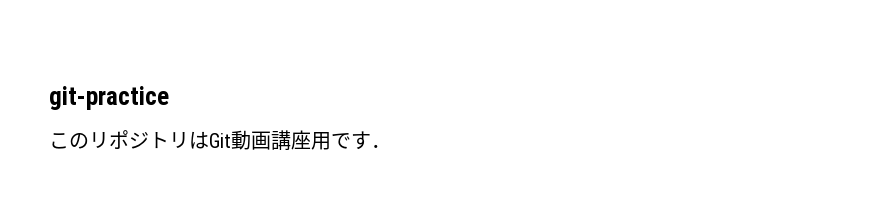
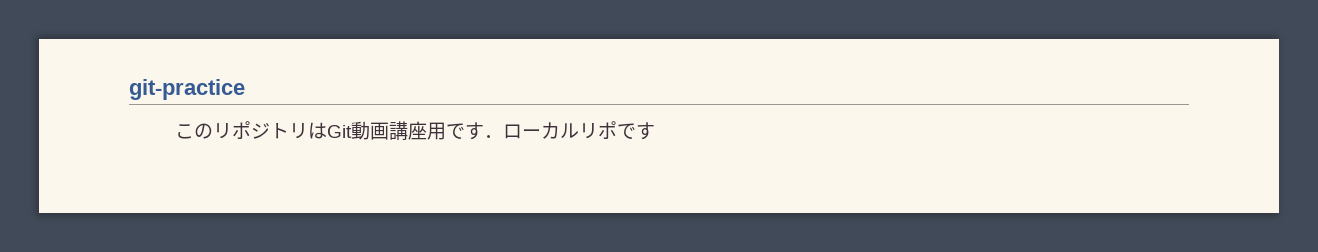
- このリポジトリはGit動画講座用です．
+ このリポジトリはGit動画講座用です．ローカルリポです

